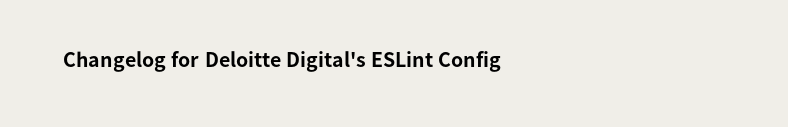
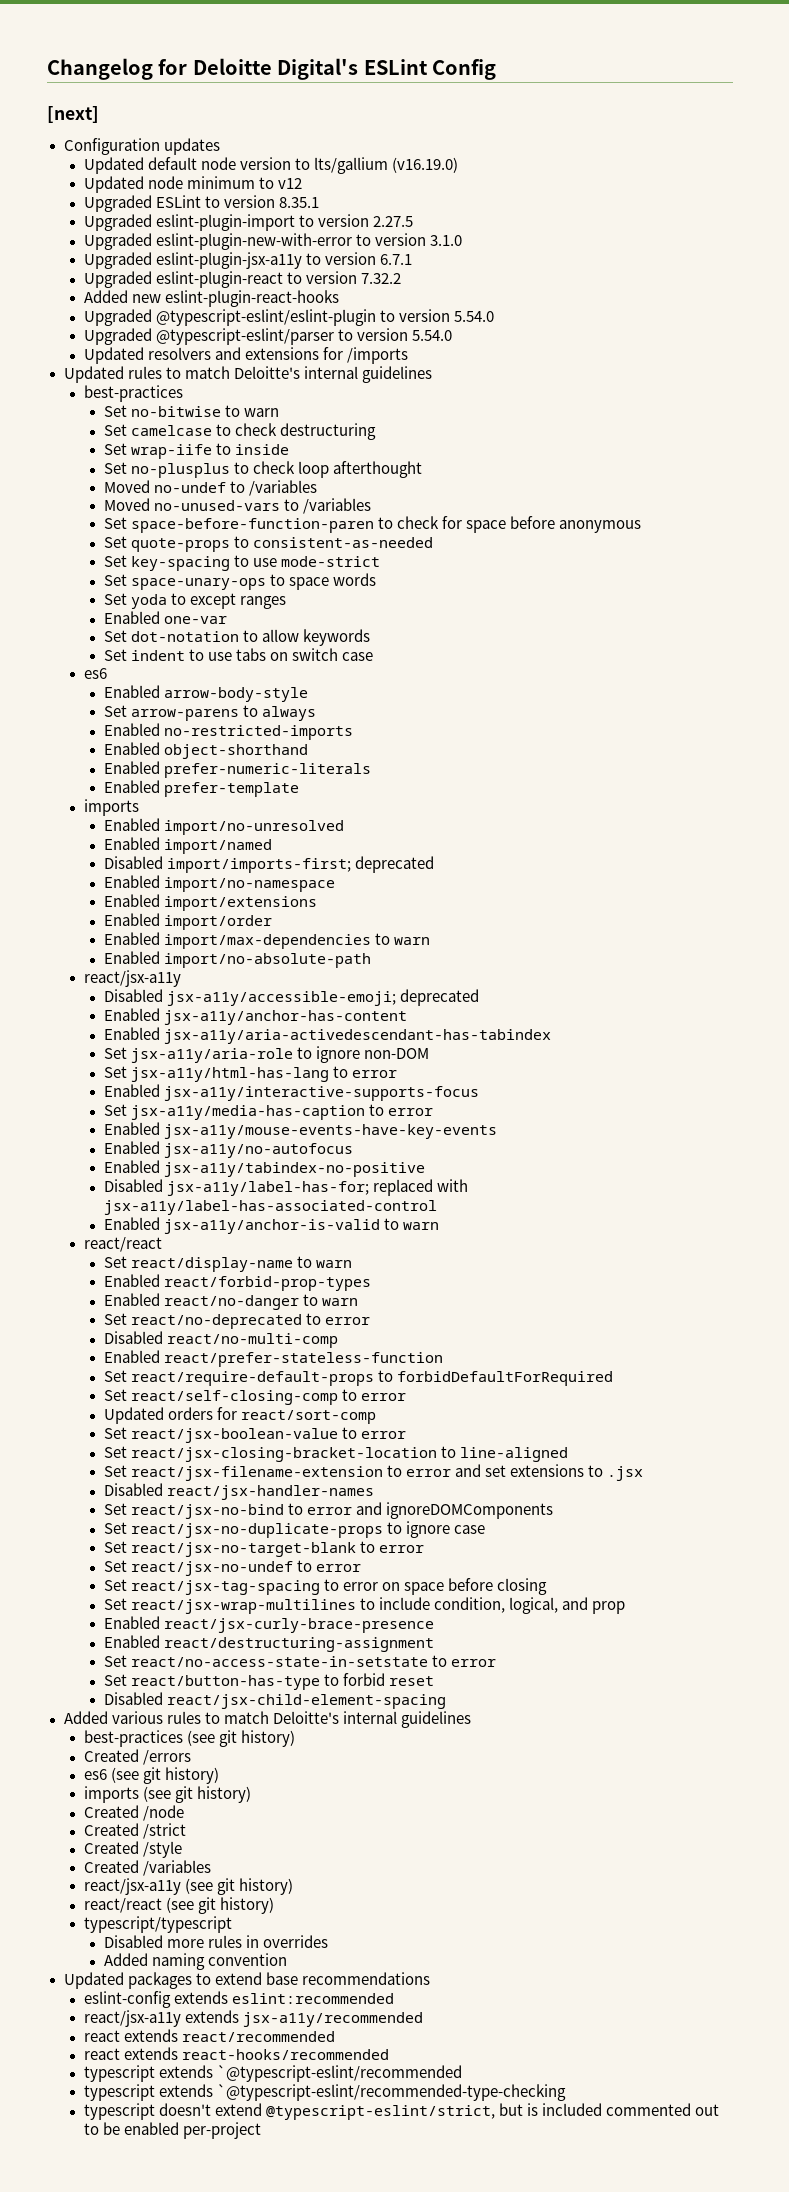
+ [next]
+ Configuration updates
+ Updated default node version to lts/gallium (v16.19.0)
+ Updated node minimum to v12
+ Upgraded ESLint to version 8.35.1
+ Upgraded eslint-plugin-import to version 2.27.5
+ Upgraded eslint-plugin-new-with-error to version 3.1.0
+ Upgraded eslint-plugin-jsx-a11y to version 6.7.1
+ Upgraded eslint-plugin-react to version 7.32.2
+ Added new eslint-plugin-react-hooks
+ Upgraded @typescript-eslint/eslint-plugin to version 5.54.0
+ Upgraded @typescript-eslint/parser to version 5.54.0
+ Updated resolvers and extensions for /imports
+ Updated rules to match Deloitte's internal guidelines
+ best-practices
+ Set no-bitwise to warn
+ Set camelcase to check destructuring
+ Set wrap-iife to inside
+ Set no-plusplus to check loop afterthought
+ Moved no-undef to /variables
+ Moved no-unused-vars to /variables
+ Set space-before-function-paren to check for space before anonymous
+ Set quote-props to consistent-as-needed
+ Set key-spacing to use mode-strict
+ Set space-unary-ops to space words
+ Set yoda to except ranges
+ Enabled one-var
+ Set dot-notation to allow keywords
+ Set indent to use tabs on switch case
+ es6
+ Enabled arrow-body-style
+ Set arrow-parens to always
+ Enabled no-restricted-imports
+ Enabled object-shorthand
+ Enabled prefer-numeric-literals
+ Enabled prefer-template
+ imports
+ Enabled import/no-unresolved
+ Enabled import/named
+ Disabled import/imports-first; deprecated
+ Enabled import/no-namespace
+ Enabled import/extensions
+ Enabled import/order
+ Enabled import/max-dependencies to warn
+ Enabled import/no-absolute-path
+ react/jsx-a11y
+ Disabled jsx-a11y/accessible-emoji; deprecated
+ Enabled jsx-a11y/anchor-has-content
+ Enabled jsx-a11y/aria-activedescendant-has-tabindex
+ Set jsx-a11y/aria-role to ignore non-DOM
+ Set jsx-a11y/html-has-lang to error
+ Enabled jsx-a11y/interactive-supports-focus
+ Set jsx-a11y/media-has-caption to error
+ Enabled jsx-a11y/mouse-events-have-key-events
+ Enabled jsx-a11y/no-autofocus
+ Enabled jsx-a11y/tabindex-no-positive
+ Disabled jsx-a11y/label-has-for; replaced with jsx-a11y/label-has-associated-control
+ Enabled jsx-a11y/anchor-is-valid to warn
+ react/react
+ Set react/display-name to warn
+ Enabled react/forbid-prop-types
+ Enabled react/no-danger to warn
+ Set react/no-deprecated to error
+ Disabled react/no-multi-comp
+ Enabled react/prefer-stateless-function
+ Set react/require-default-props to forbidDefaultForRequired
+ Set react/self-closing-comp to error
+ Updated orders for react/sort-comp
+ Set react/jsx-boolean-value to error
+ Set react/jsx-closing-bracket-location to line-aligned
+ Set react/jsx-filename-extension to error and set extensions to .jsx
+ Disabled react/jsx-handler-names
+ Set react/jsx-no-bind to error and ignoreDOMComponents
+ Set react/jsx-no-duplicate-props to ignore case
+ Set react/jsx-no-target-blank to error
+ Set react/jsx-no-undef to error
+ Set react/jsx-tag-spacing to error on space before closing
+ Set react/jsx-wrap-multilines to include condition, logical, and prop
+ Enabled react/jsx-curly-brace-presence
+ Enabled react/destructuring-assignment
+ Set react/no-access-state-in-setstate to error
+ Set react/button-has-type to forbid reset
+ Disabled react/jsx-child-element-spacing
+ Added various rules to match Deloitte's internal guidelines
+ best-practices (see git history)
+ Created /errors
+ es6 (see git history)
+ imports (see git history)
+ Created /node
+ Created /strict
+ Created /style
+ Created /variables
+ react/jsx-a11y (see git history)
+ react/react (see git history)
+ typescript/typescript
+ Disabled more rules in overrides
+ Added naming convention
+ Updated packages to extend base recommendations
+ eslint-config extends eslint:recommended
+ react/jsx-a11y extends jsx-a11y/recommended
+ react extends react/recommended
+ react extends react-hooks/recommended
+ typescript extends `@typescript-eslint/recommended
+ typescript extends `@typescript-eslint/recommended-type-checking
+ typescript doesn't extend @typescript-eslint/strict, but is included commented out to be enabled per-project

